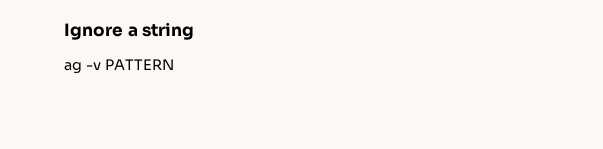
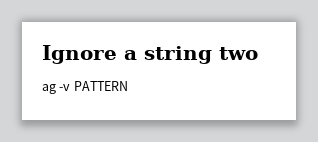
- Ignore a string
+ Ignore a string two

